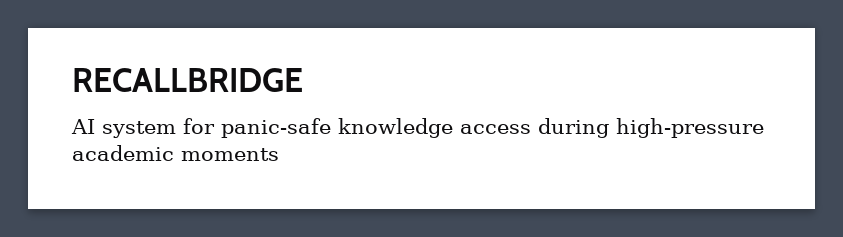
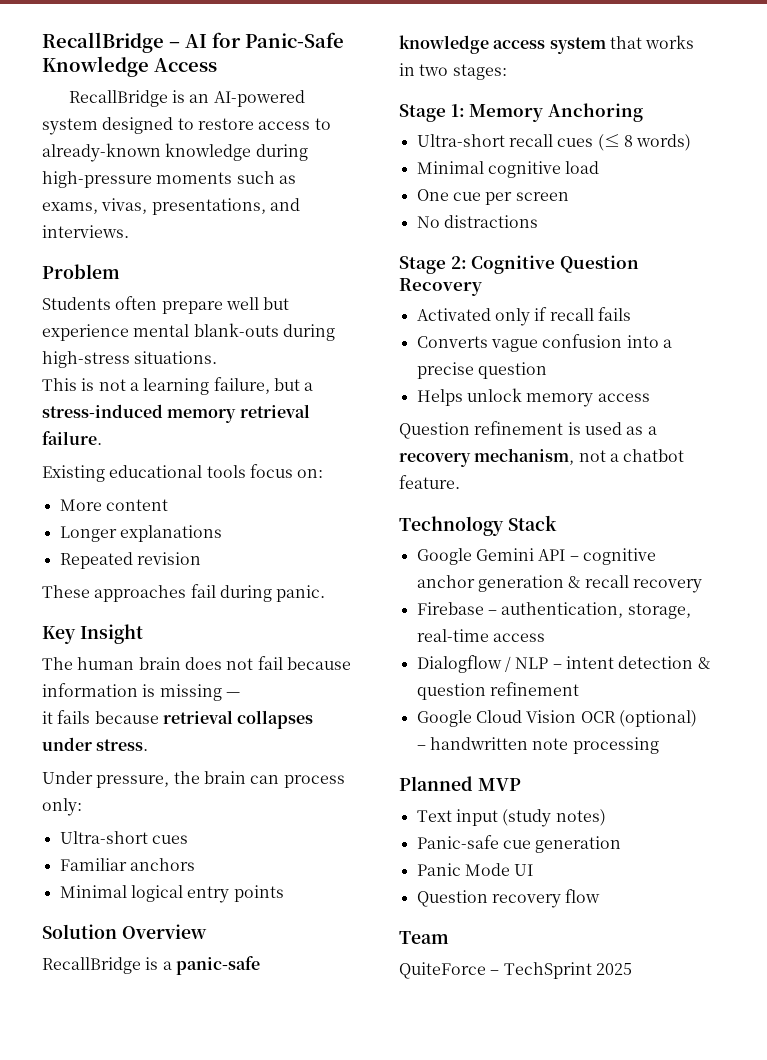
- RECALLBRIDGE
- AI system for panic-safe knowledge access during high-pressure academic moments
+ RecallBridge – AI for Panic-Safe Knowledge Access
+ RecallBridge is an AI-powered system designed to restore access to already-known knowledge during high-pressure moments such as exams, vivas, presentations, and interviews.
+ Problem
+ Students often prepare well but experience mental blank-outs during high-stress situations.
+ This is not a learning failure, but a stress-induced memory retrieval failure.
+ Existing educational tools focus on:
+ More content
+ Longer explanations
+ Repeated revision
+ These approaches fail during panic.
+ Key Insight
+ The human brain does not fail because information is missing —
+ it fails because retrieval collapses under stress.
+ Under pressure, the brain can process only:
+ Ultra-short cues
+ Familiar anchors
+ Minimal logical entry points
+ Solution Overview
+ RecallBridge is a panic-safe knowledge access system that works in two stages:
+ Stage 1: Memory Anchoring
+ Ultra-short recall cues (≤ 8 words)
+ Minimal cognitive load
+ One cue per screen
+ No distractions
+ Stage 2: Cognitive Question Recovery
+ Activated only if recall fails
+ Converts vague confusion into a precise question
+ Helps unlock memory access
+ Question refinement is used as a recovery mechanism, not a chatbot feature.
+ Technology Stack
+ Google Gemini API – cognitive anchor generation & recall recovery
+ Firebase – authentication, storage, real-time access
+ Dialogflow / NLP – intent detection & question refinement
+ Google Cloud Vision OCR (optional) – handwritten note processing
+ Planned MVP
+ Text input (study notes)
+ Panic-safe cue generation
+ Panic Mode UI
+ Question recovery flow
+ Team
+ QuiteForce – TechSprint 2025

